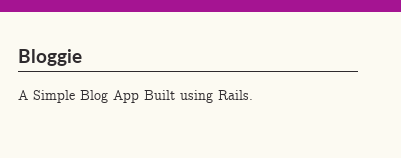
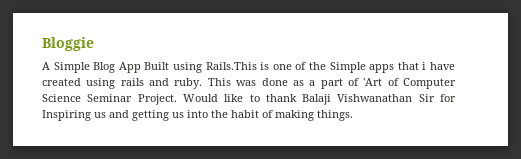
- A Simple Blog App Built using Rails.
+ A Simple Blog App Built using Rails.This is one of the Simple apps that i have created using rails and ruby. This was done as a part of 'Art of Computer Science Seminar Project. Would like to thank Balaji Vishwanathan Sir for Inspiring us and getting us into the habit of making things.

